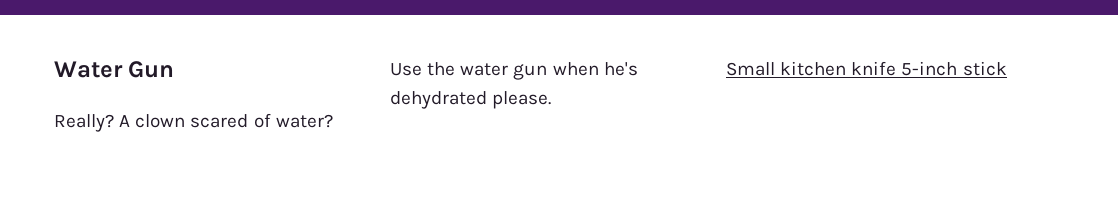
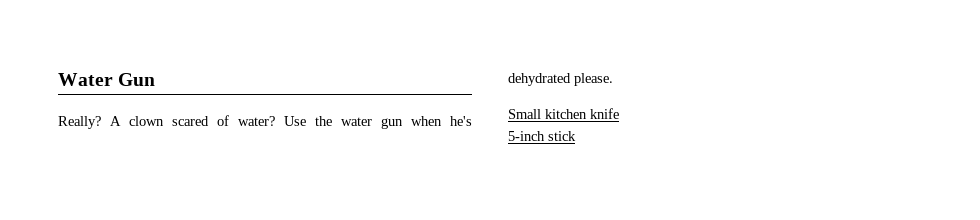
- Small kitchen knife 5-inch stick
+ Small kitchen knife
+ 5-inch stick

